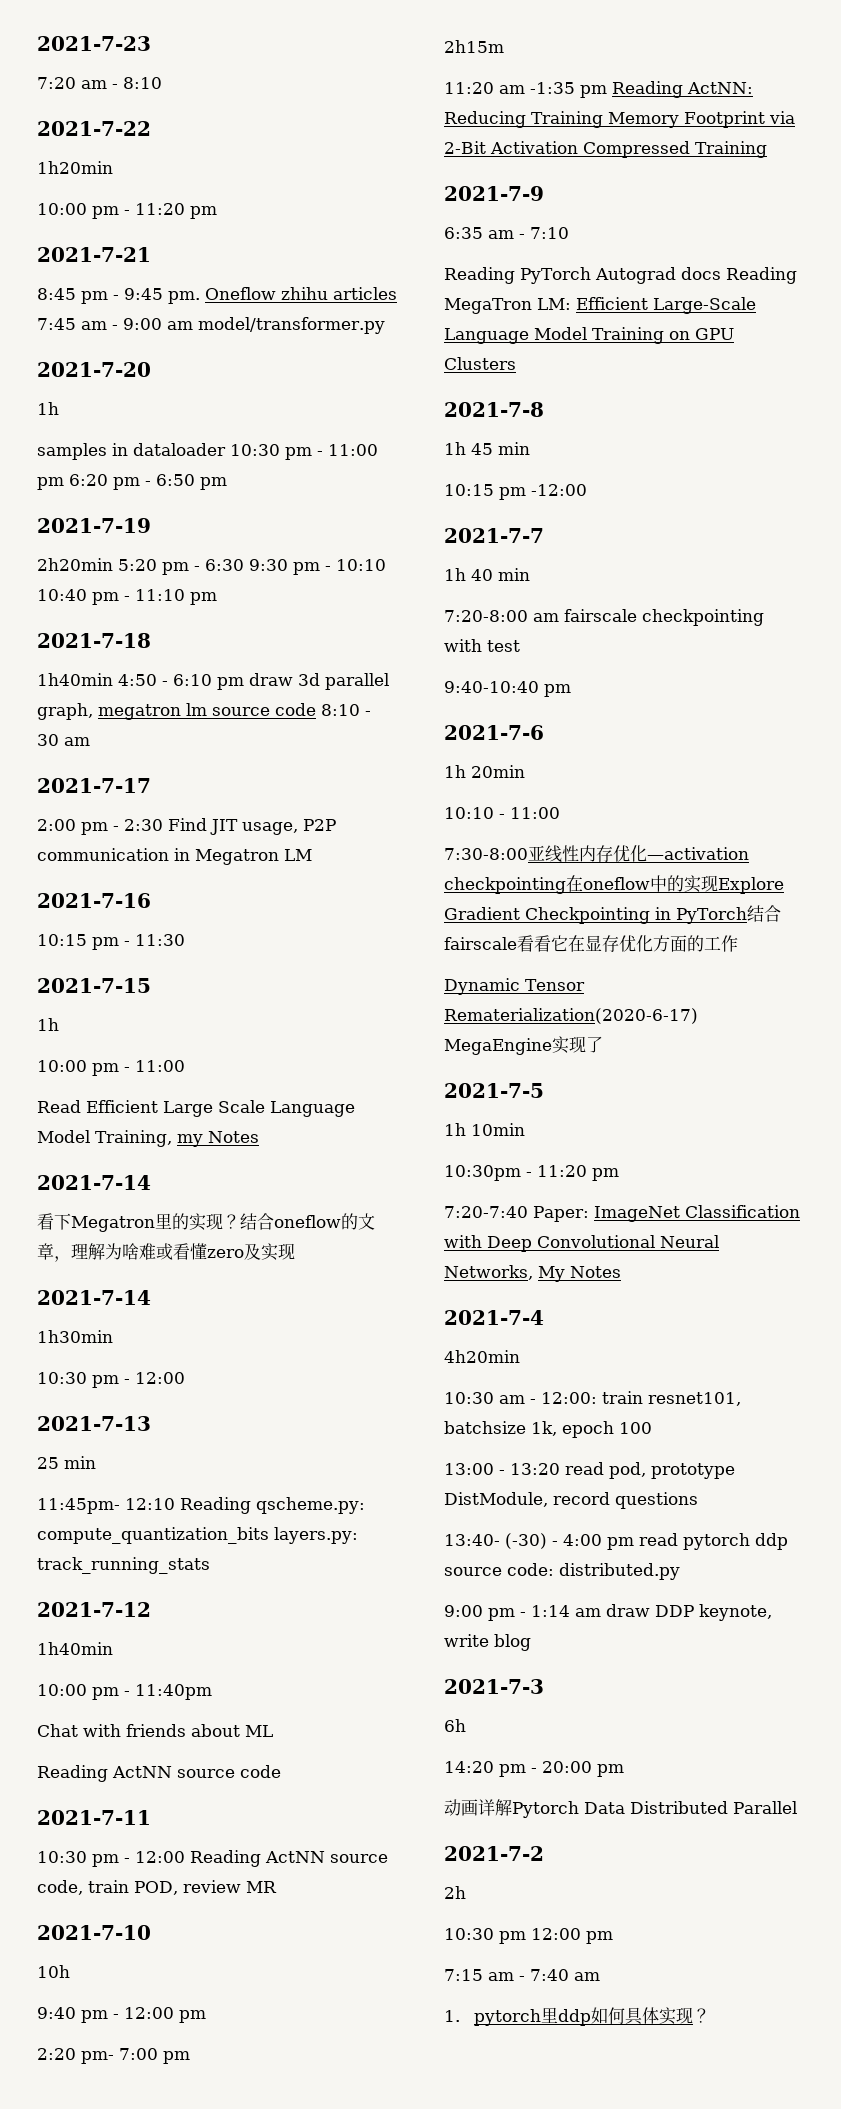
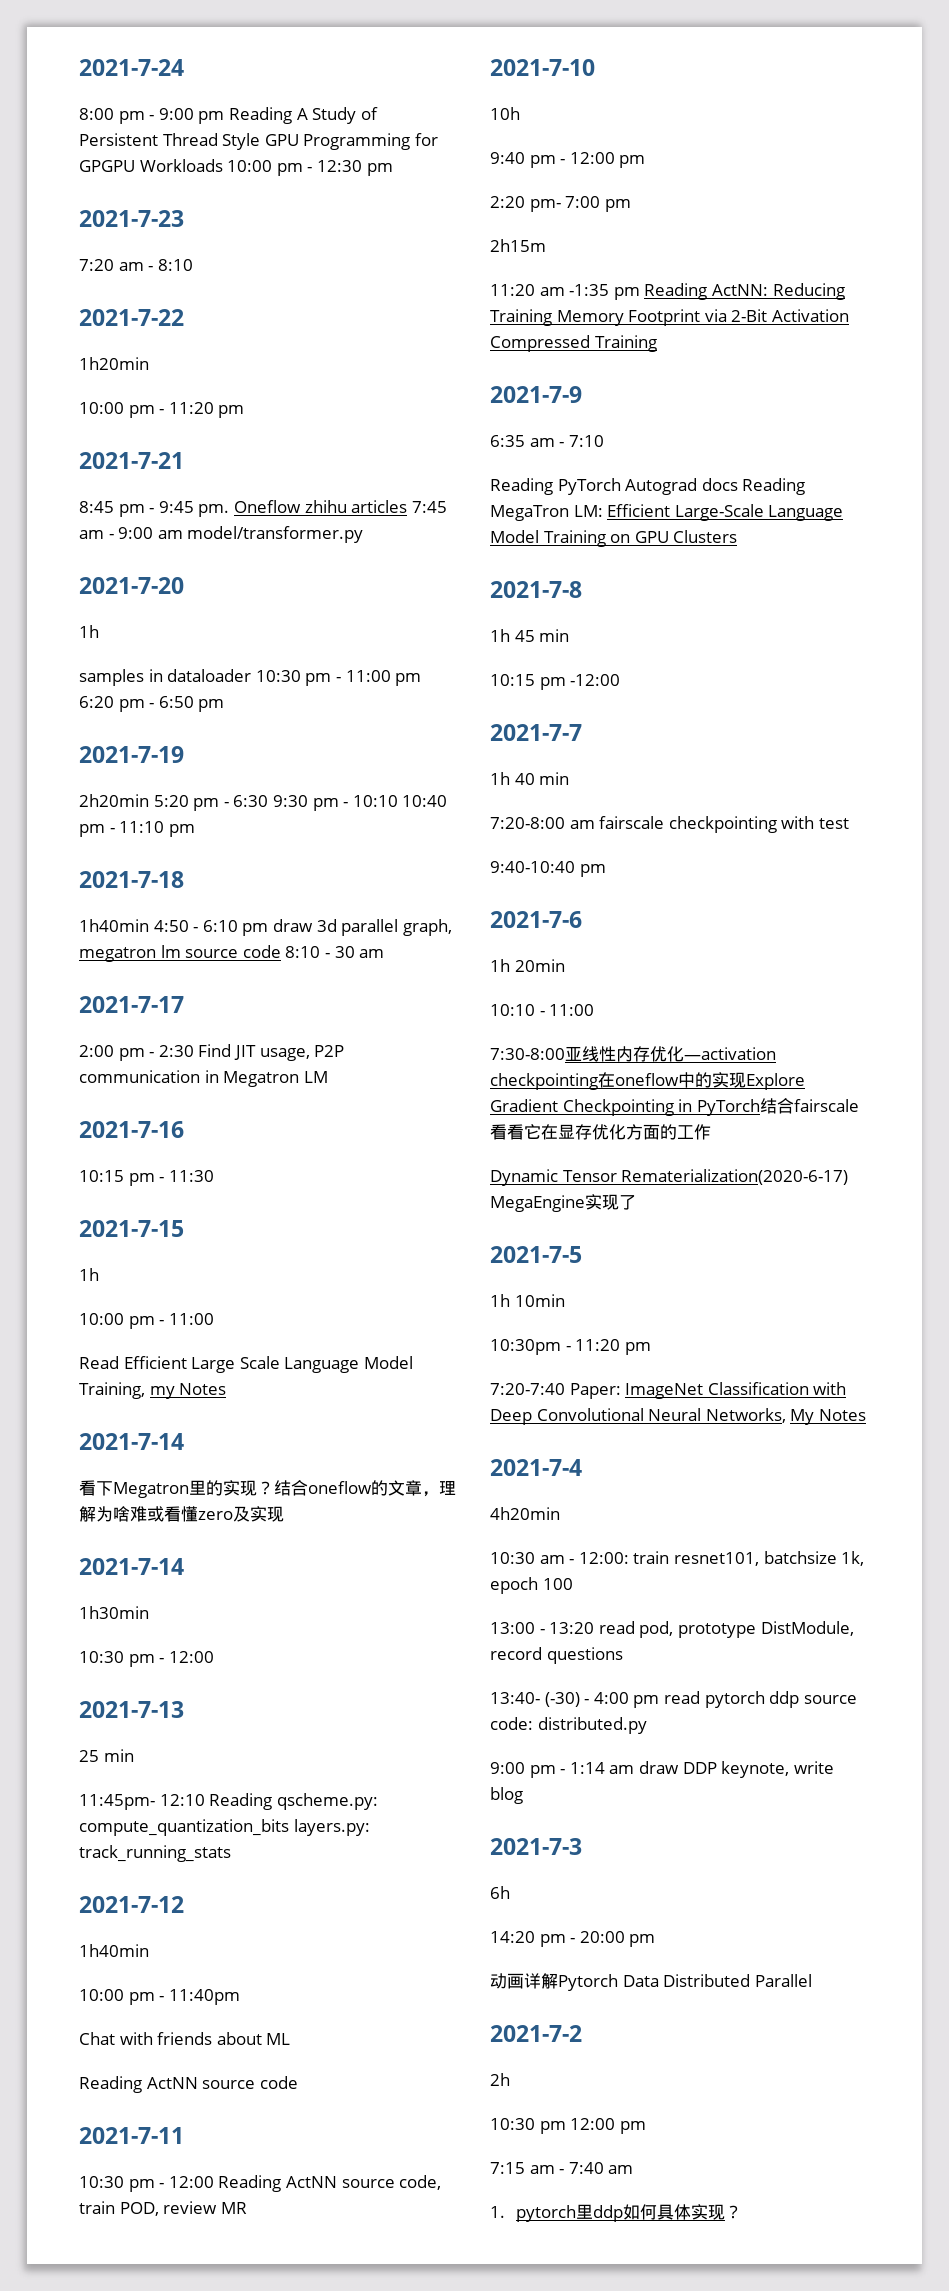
+ 2021-7-24
+ 8:00 pm - 9:00 pm Reading A Study of Persistent Thread Style GPU Programming for GPGPU Workloads 10:00 pm - 12:30 pm

